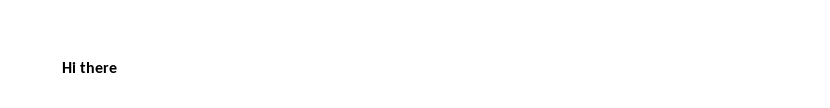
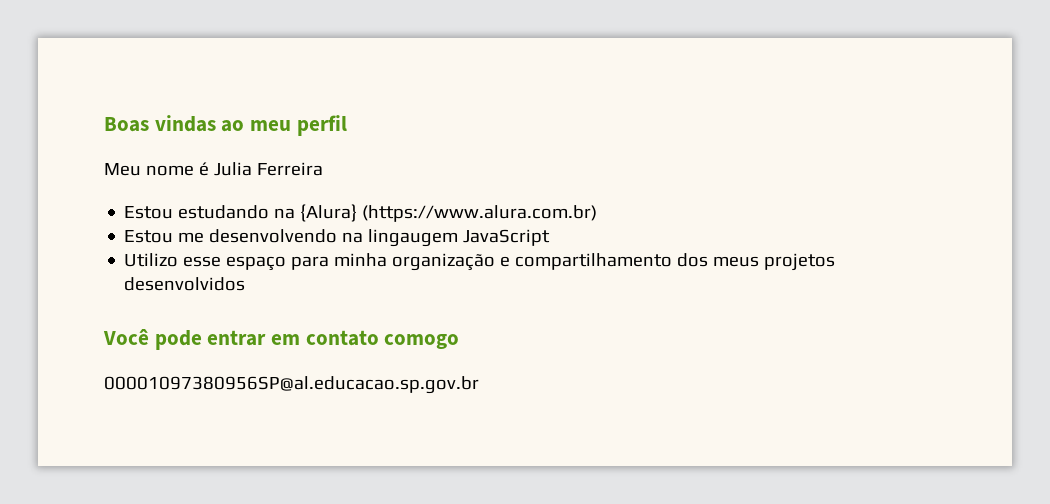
- Hi there
+ Boas vindas ao meu perfil
+ Meu nome é Julia Ferreira
+ Estou estudando na {Alura} (https://www.alura.com.br)
+ Estou me desenvolvendo na lingaugem JavaScript
+ Utilizo esse espaço para minha organização e compartilhamento dos meus projetos desenvolvidos
+ Você pode entrar em contato comogo
+ 00001097380956SP@al.educacao.sp.gov.br

